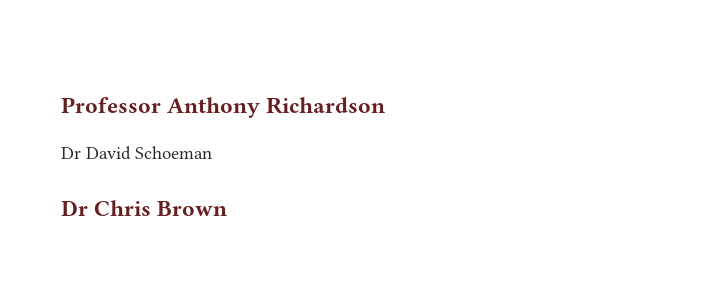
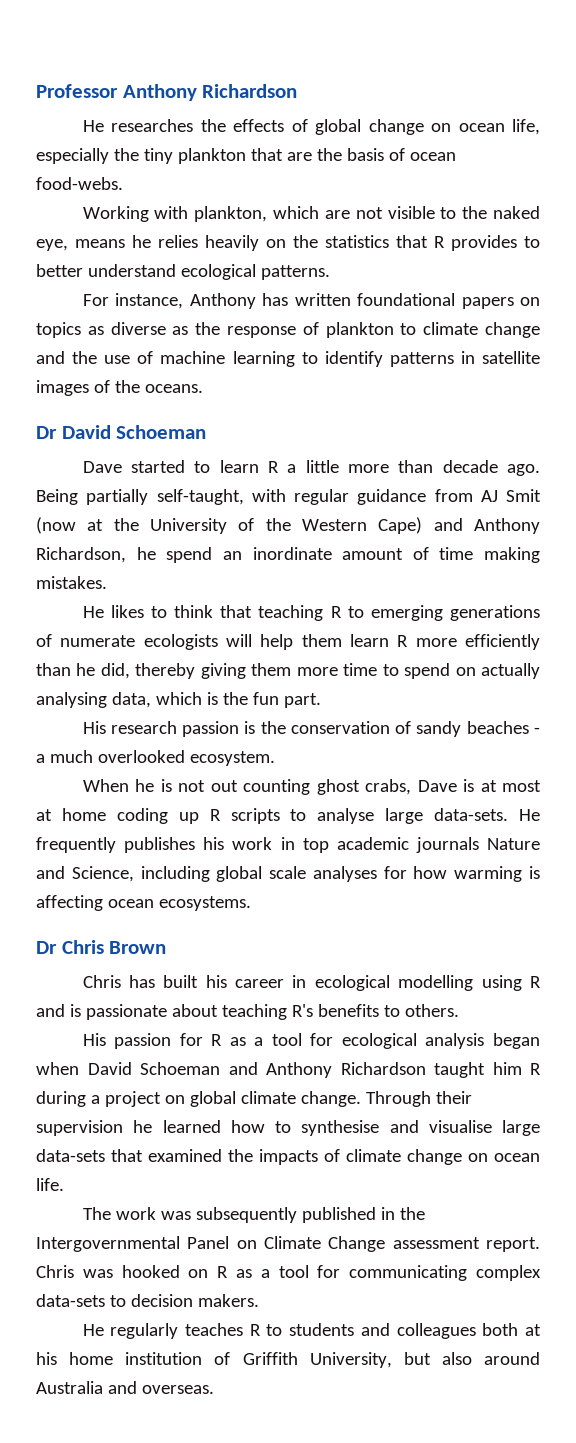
+ He researches the effects of global change on ocean life, especially the tiny plankton that are the basis of ocean food-webs.
+ Working with plankton, which are not visible to the naked eye, means he relies heavily on the statistics that R provides to better understand ecological patterns.
+ For instance, Anthony has written foundational papers on topics as diverse as the response of plankton to climate change and the use of machine learning to identify patterns in satellite images of the oceans.
  Dr David Schoeman
+ Dave started to learn R a little more than decade ago. Being partially self-taught, with regular guidance from AJ Smit (now at the University of the Western Cape) and Anthony Richardson, he spend an inordinate amount of time making mistakes.
+ He likes to think that teaching R to emerging generations of numerate ecologists will help them learn R more efficiently than he did, thereby giving them more time to spend on actually analysing data, which is the fun part.
+ His research passion is the conservation of sandy beaches - a much overlooked ecosystem.
+ When he is not out counting ghost crabs, Dave is at most at home coding up R scripts to analyse large data-sets. He frequently publishes his work in top academic journals Nature and Science, including global scale analyses for how warming is affecting ocean ecosystems.
  Dr Chris Brown
+ Chris has built his career in ecological modelling using R and is passionate about teaching R's benefits to others.
+ His passion for R as a tool for ecological analysis began when David Schoeman and Anthony Richardson taught him R during a project on global climate change. Through their supervision he learned how to synthesise and visualise large data-sets that examined the impacts of climate change on ocean life.
+ The work was subsequently published in the Intergovernmental Panel on Climate Change assessment report. Chris was hooked on R as a tool for communicating complex data-sets to decision makers.
+ He regularly teaches R to students and colleagues both at his home institution of Griffith University, but also around Australia and overseas.

